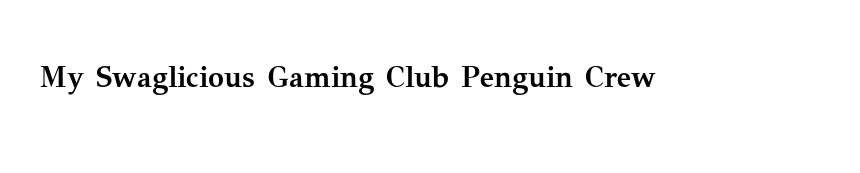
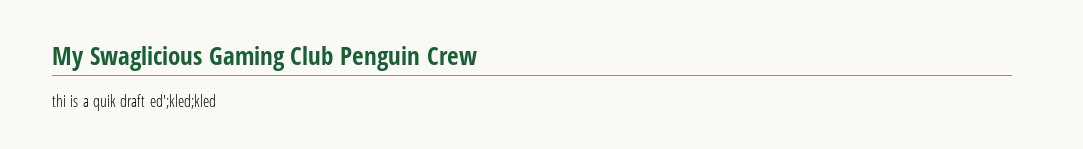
+ thi is a quik draft ed';kled;kled

